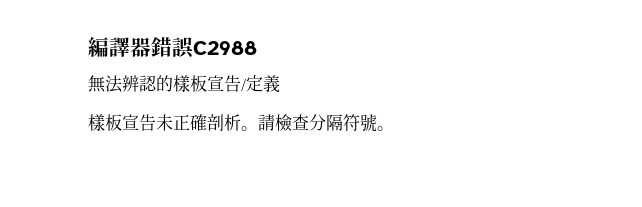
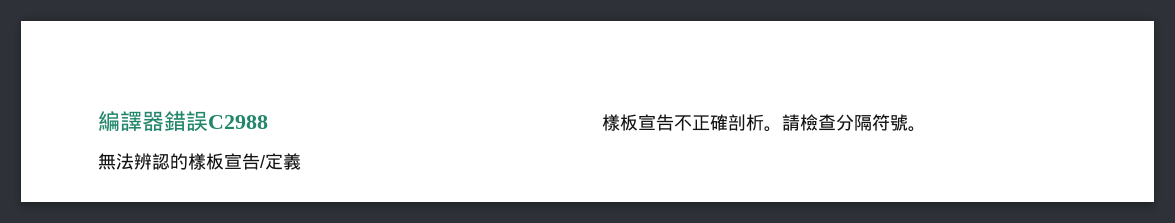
- 樣板宣告未正確剖析。
+ 樣板宣告不正確剖析。

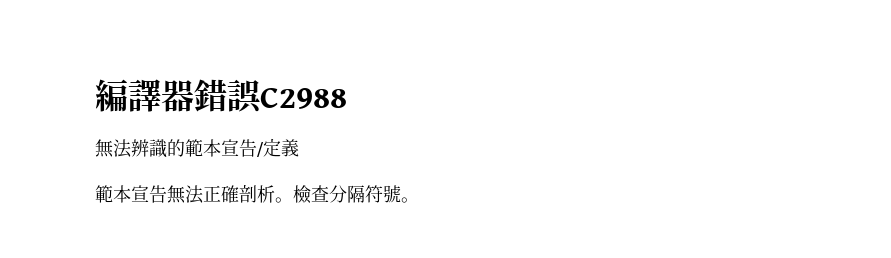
- 無法辨認的樣板宣告/定義
+ 無法辨識的範本宣告/定義
- 樣板宣告不正確剖析。
+ 範本宣告無法正確剖析。
- 請檢查分隔符號。
+ 檢查分隔符號。

